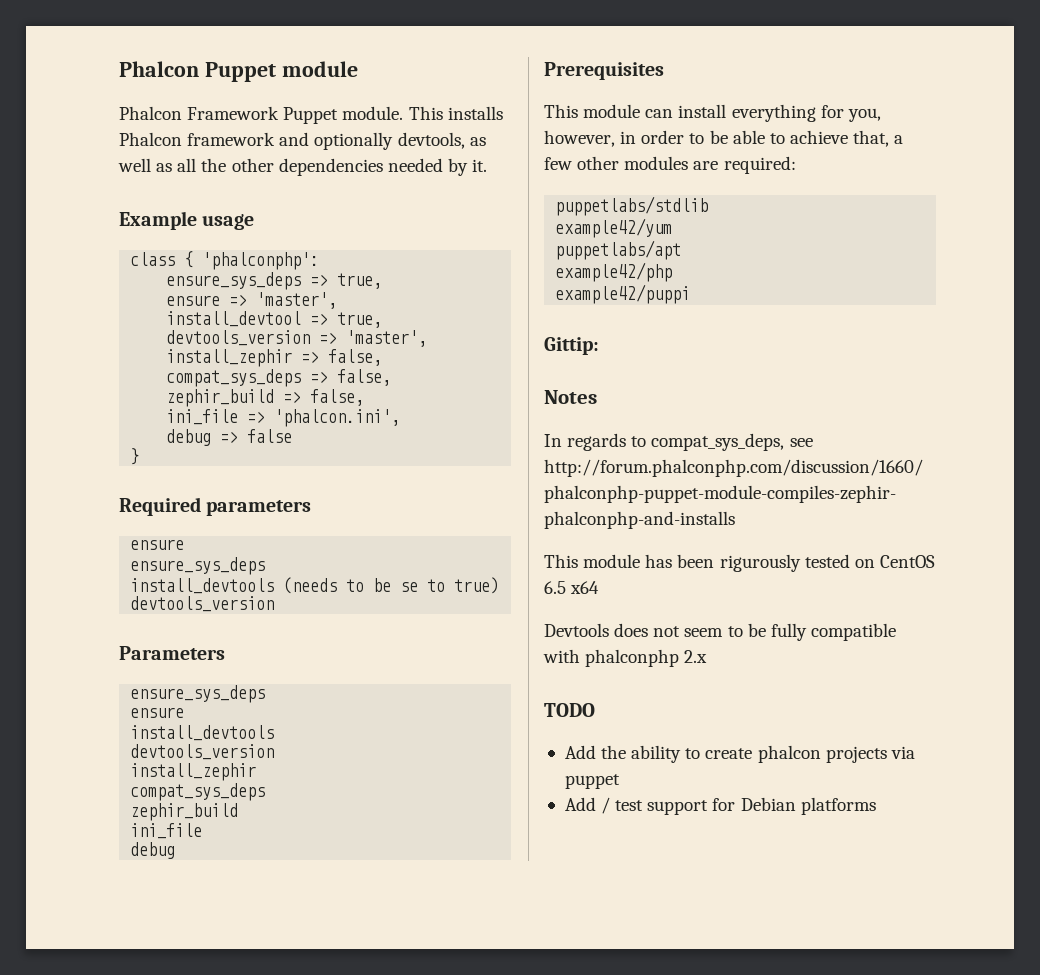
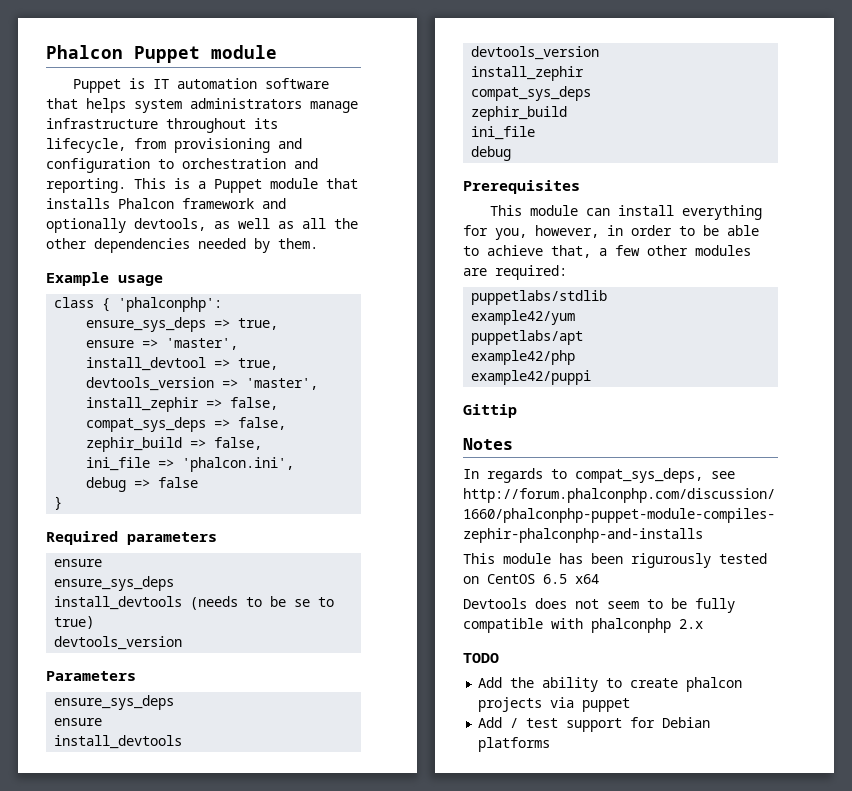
- Phalcon Framework Puppet module. This installs Phalcon framework and optionally devtools, as well as all the other dependencies needed by it.
+ Puppet is IT automation software that helps system administrators manage infrastructure throughout its lifecycle, from provisioning and configuration to orchestration and reporting. This is a Puppet module that installs Phalcon framework and optionally devtools, as well as all the other dependencies needed by them.
- Gittip:
+ Gittip

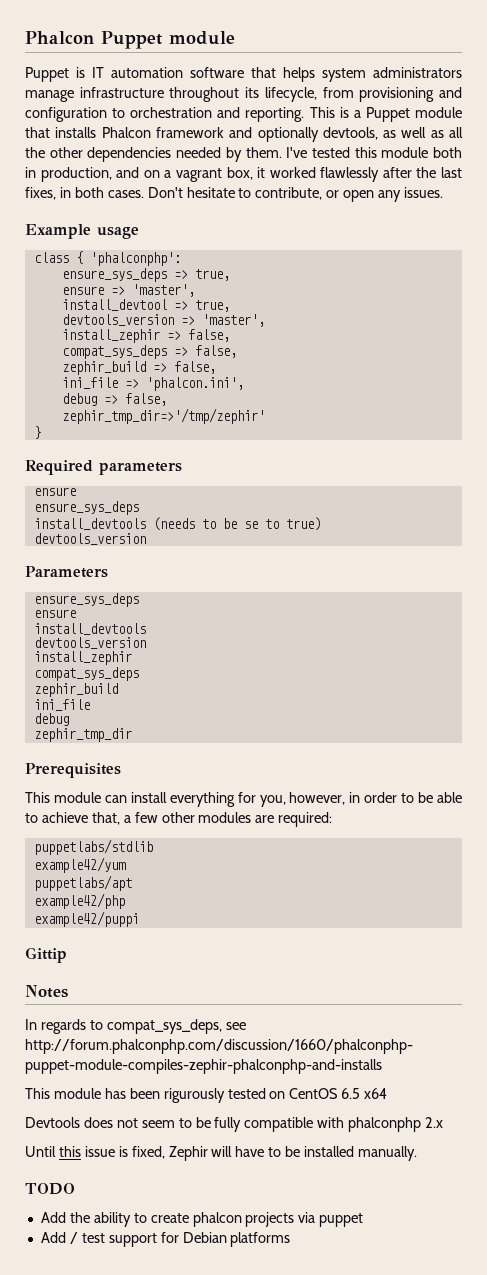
+ I've tested this module both in production, and on a vagrant box, it worked flawlessly after the last fixes, in both cases. Don't hesitate to contribute, or open any issues.
- debug => false
+ debug => false,
+ zephir_tmp_dir=>'/tmp/zephir'
+ zephir_tmp_dir
+ Until this issue is fixed, Zephir will have to be installed manually.

